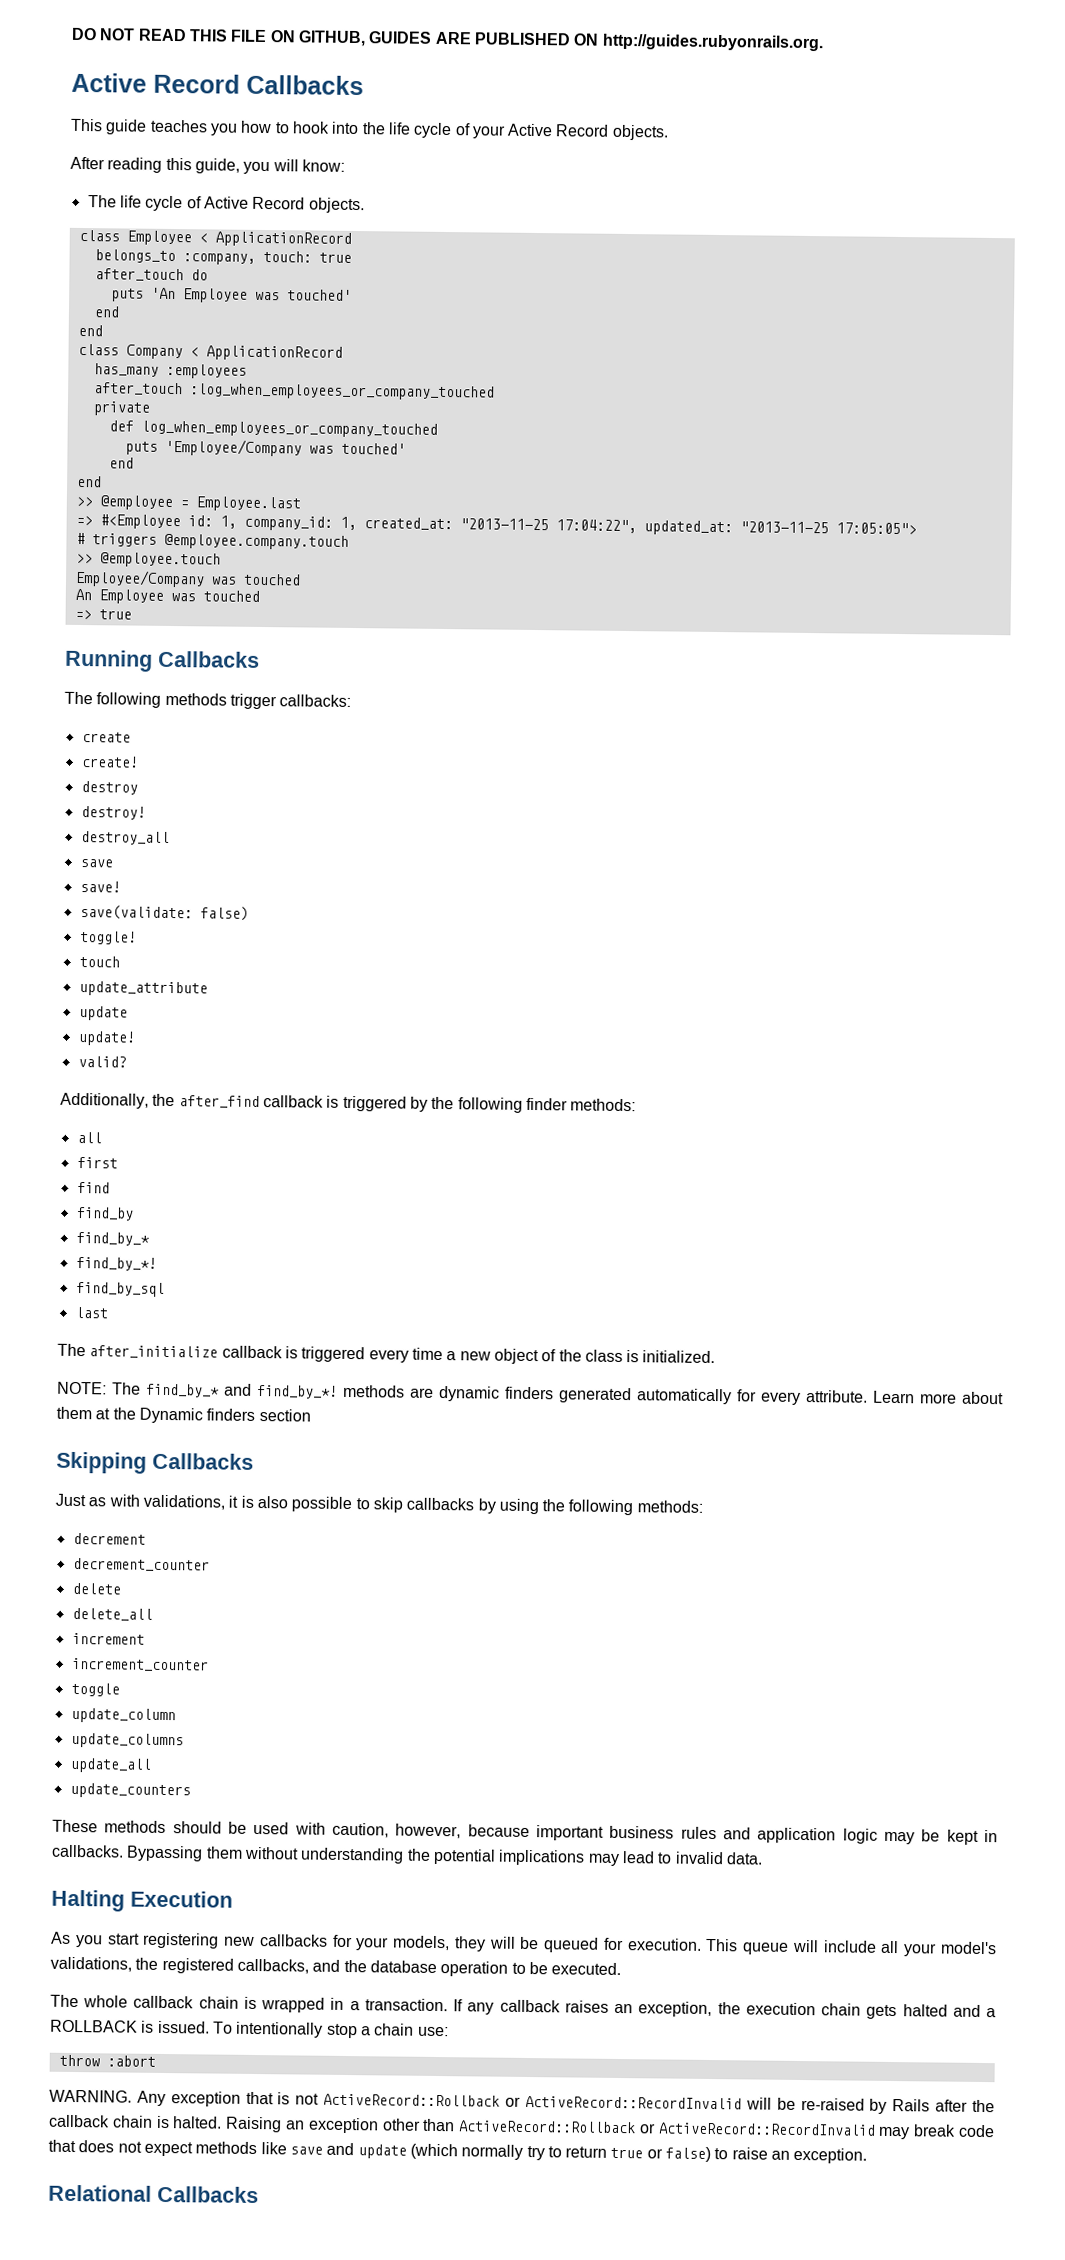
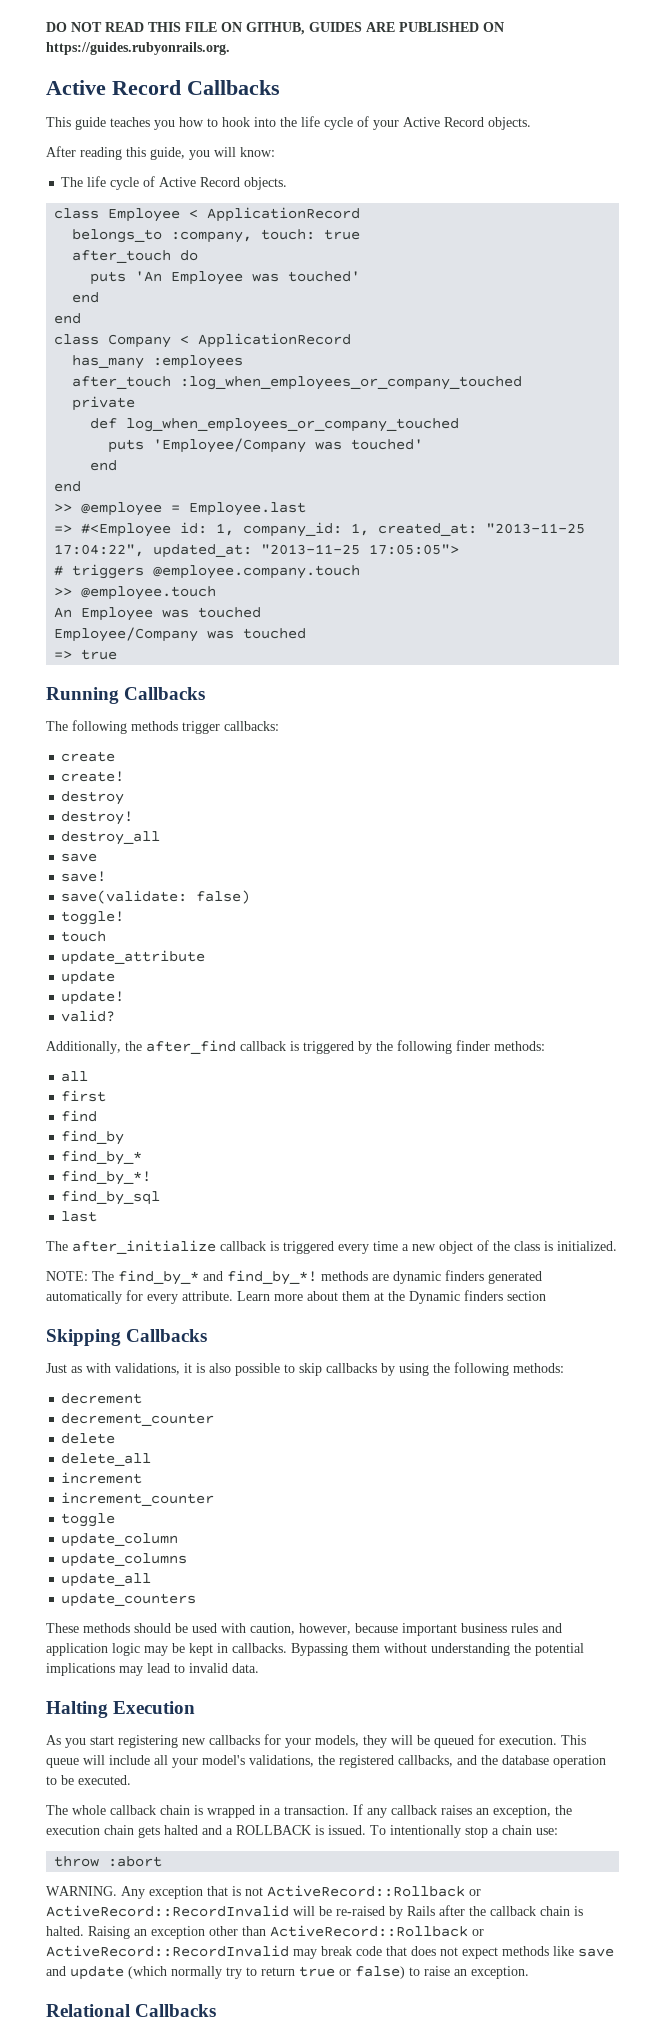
- DO NOT READ THIS FILE ON GITHUB, GUIDES ARE PUBLISHED ON http://guides.rubyonrails.org.
+ DO NOT READ THIS FILE ON GITHUB, GUIDES ARE PUBLISHED ON https://guides.rubyonrails.org.
+ An Employee was touched
  Employee/Company was touched
- An Employee was touched

